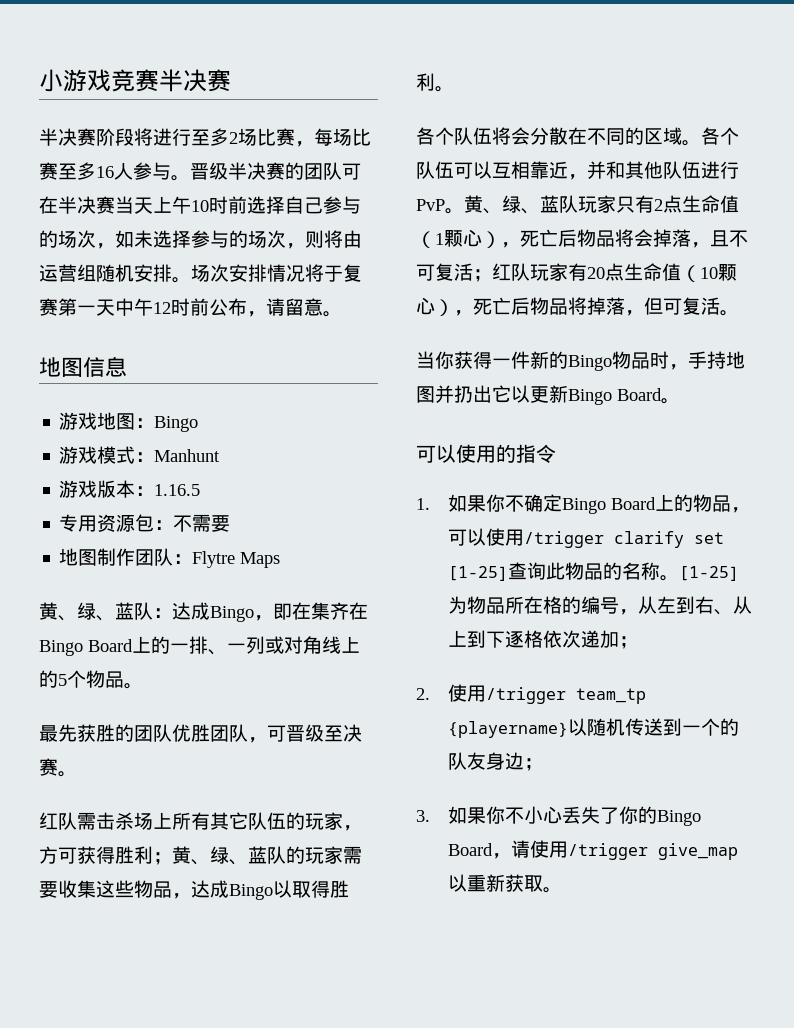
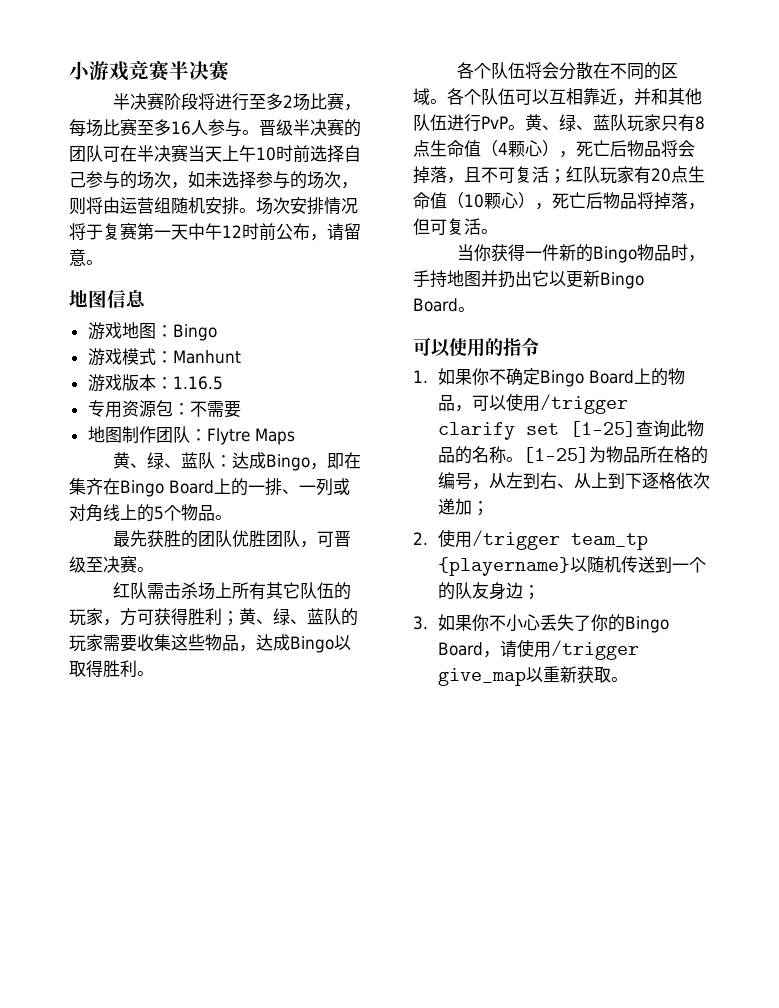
- 黄、绿、蓝队玩家只有2点生命值（1颗心），死亡后物品将会掉落，且不可复活；红队玩家有20点生命值（10颗心），死亡后物品将掉落，但可复活。
+ 黄、绿、蓝队玩家只有8点生命值（4颗心），死亡后物品将会掉落，且不可复活；红队玩家有20点生命值（10颗心），死亡后物品将掉落，但可复活。

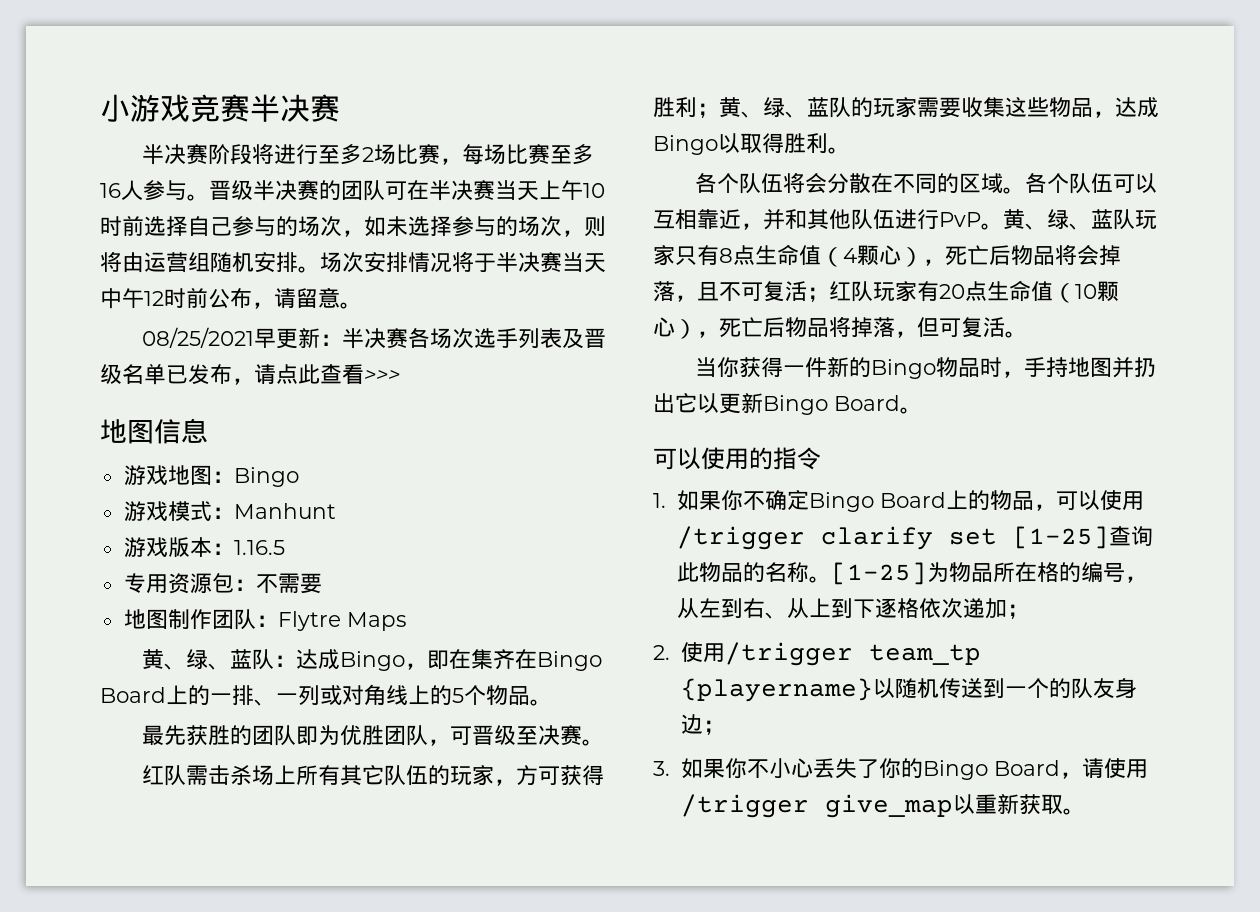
- 场次安排情况将于复赛第一天中午12时前公布，请留意。
+ 场次安排情况将于半决赛当天中午12时前公布，请留意。
+ 08/25/2021早更新：半决赛各场次选手列表及晋级名单已发布，请点此查看>>>
- 最先获胜的团队优胜团队，可晋级至决赛。
+ 最先获胜的团队即为优胜团队，可晋级至决赛。

